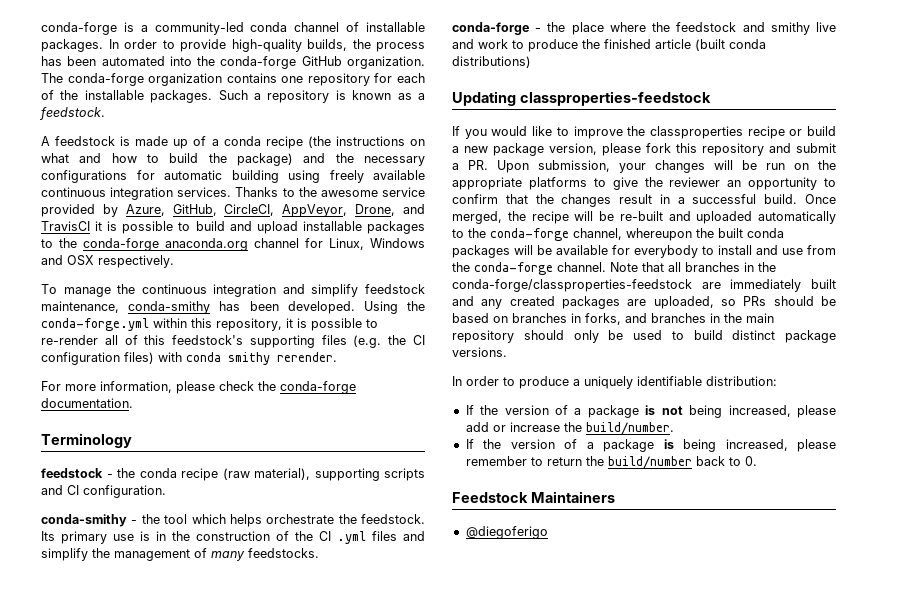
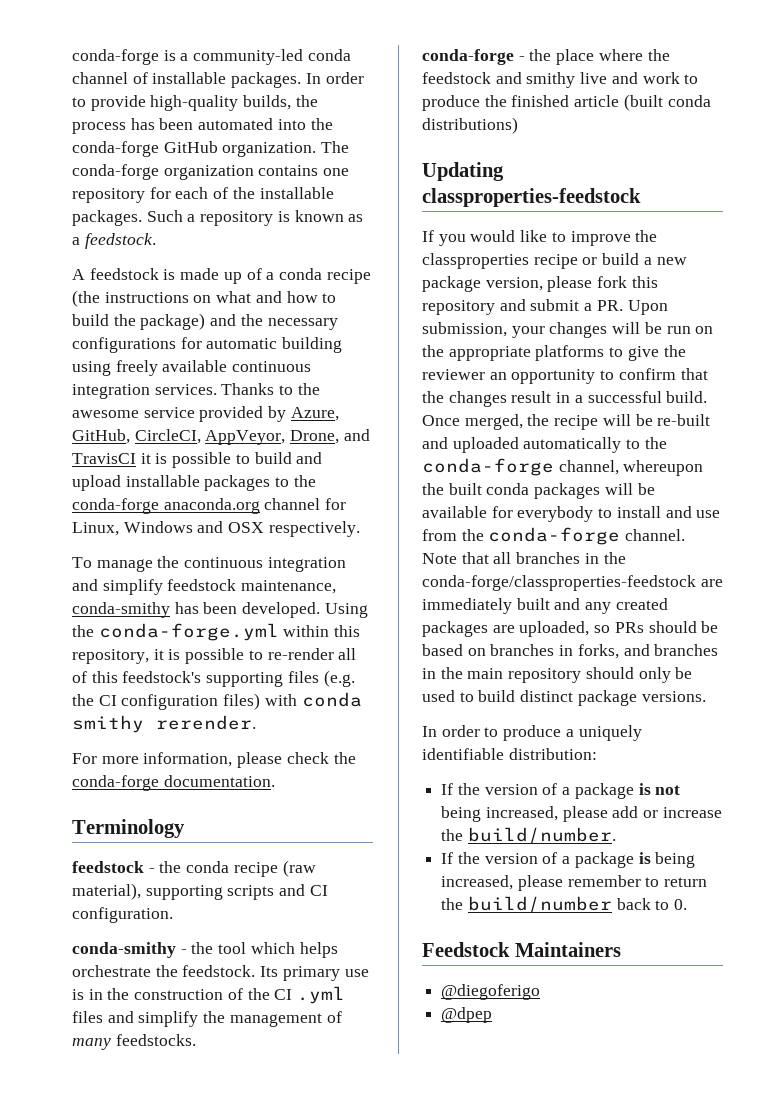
+ @dpep

